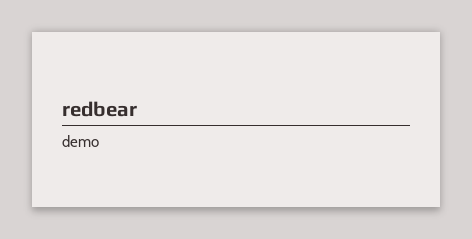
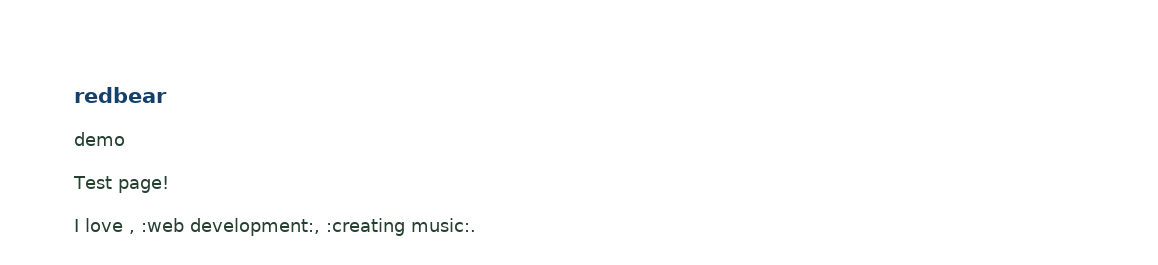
+ Test page!
+ I love , :web development:, :creating music:.

